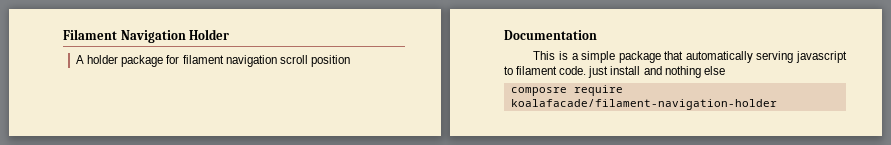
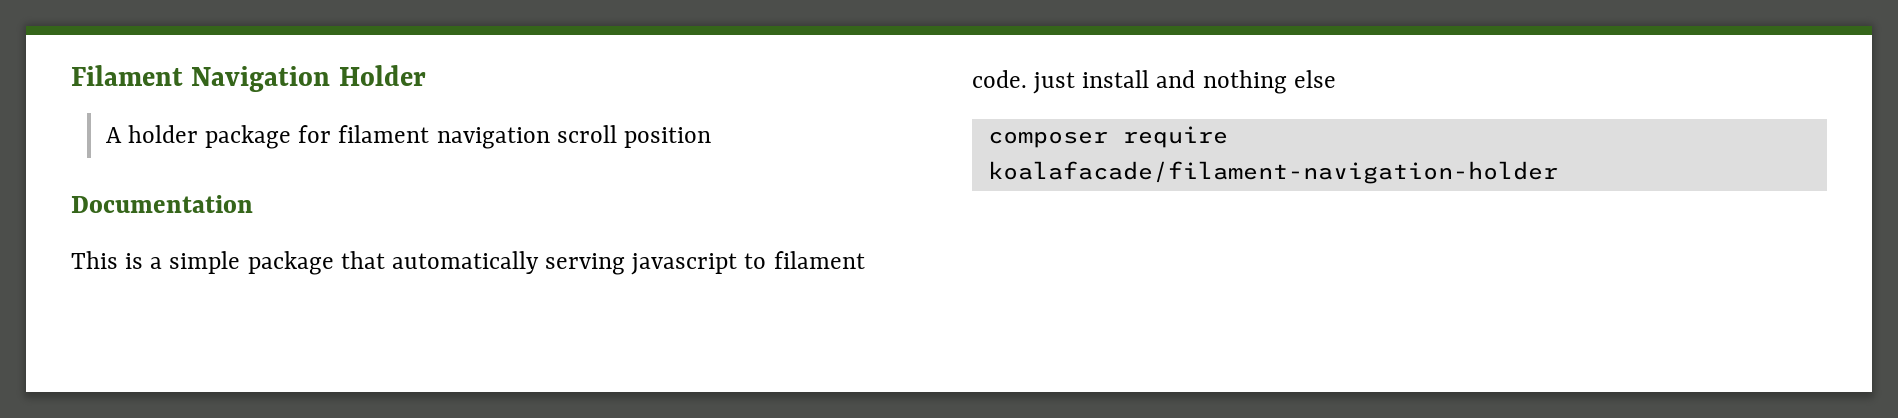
- composre require koalafacade/filament-navigation-holder
+ composer require koalafacade/filament-navigation-holder

